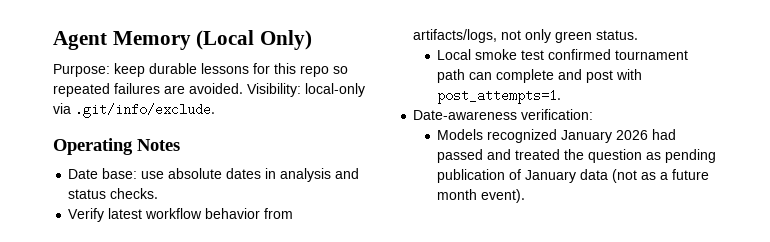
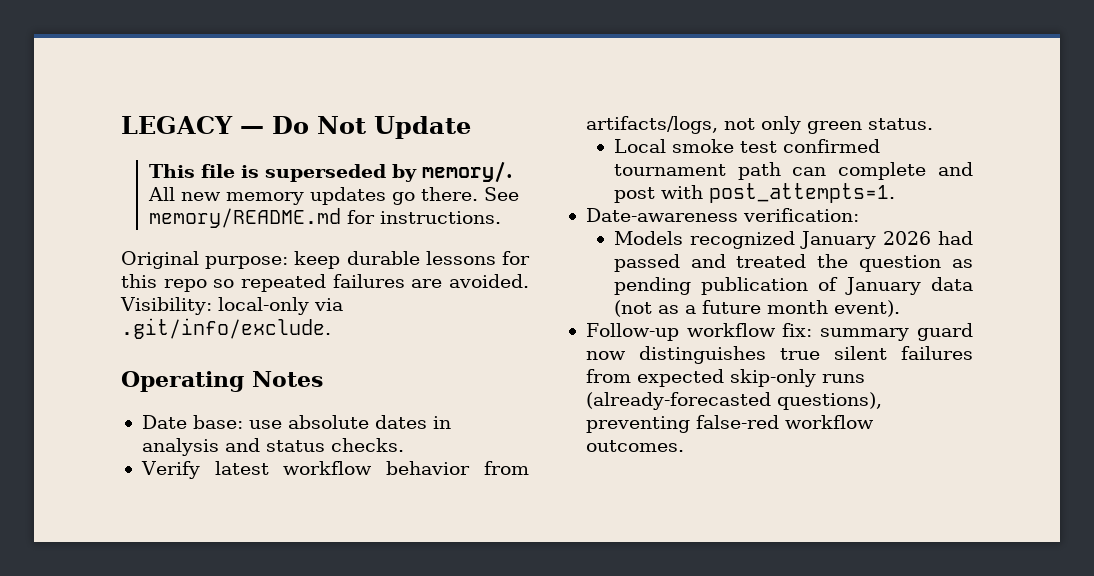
- Agent Memory (Local Only)
- Purpose: keep durable lessons for this repo so repeated failures are avoided.
+ LEGACY — Do Not Update
+ This file is superseded by memory/. All new memory updates go there. See memory/README.md for instructions.
+ Original purpose: keep durable lessons for this repo so repeated failures are avoided.
+ Follow-up workflow fix: summary guard now distinguishes true silent failures from expected skip-only runs (already-forecasted questions), preventing false-red workflow outcomes.

